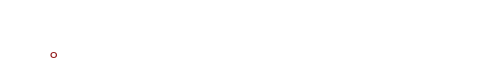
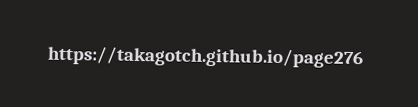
- o
+ https://takagotch.github.io/page276

